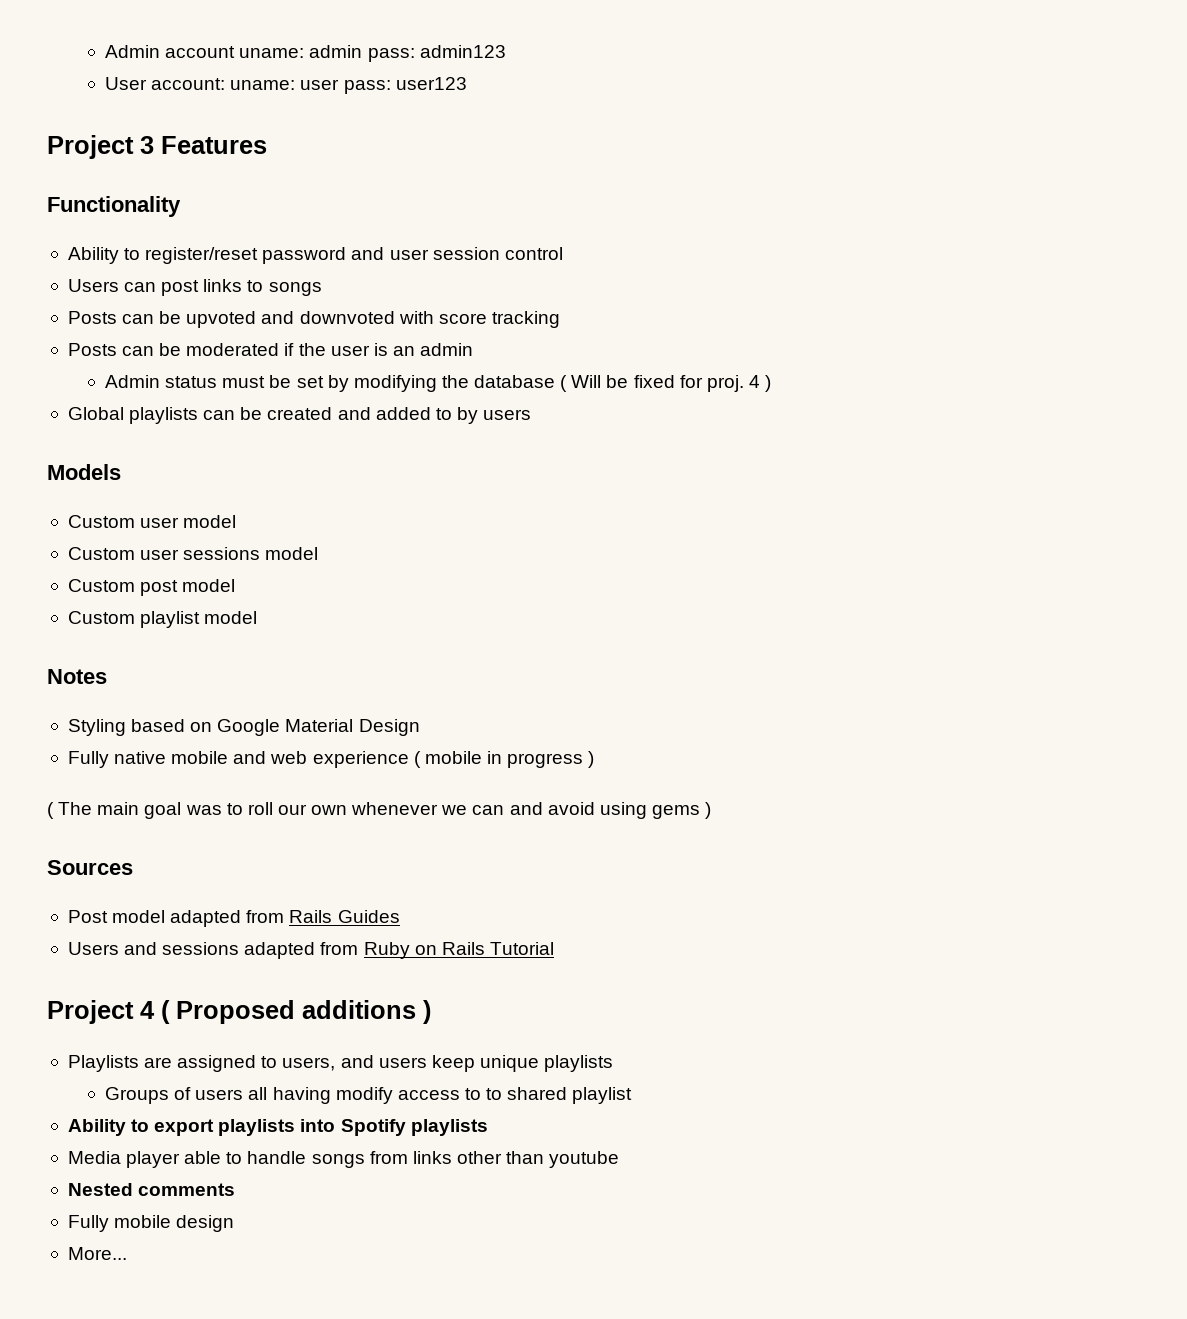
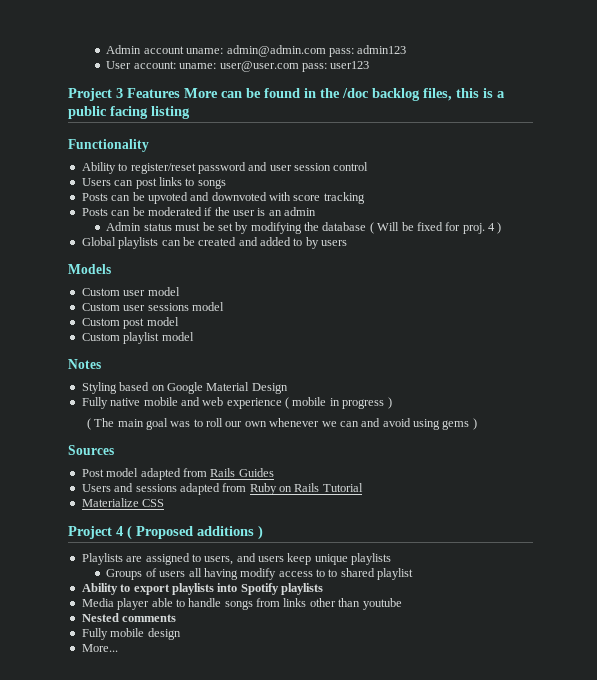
- Admin account uname: admin pass: admin123
+ Admin account uname: admin@admin.com pass: admin123
- User account: uname: user pass: user123
+ User account: uname: user@user.com pass: user123
- Project 3 Features
+ Project 3 Features More can be found in the /doc backlog files, this is a public facing listing
+ Materialize CSS

